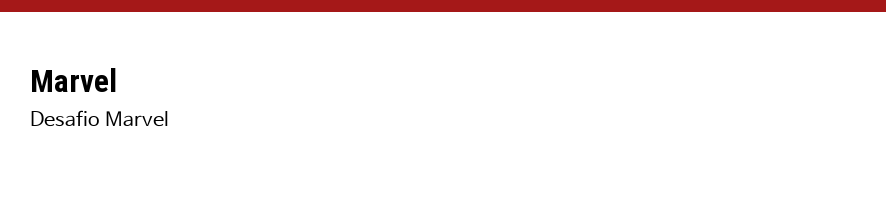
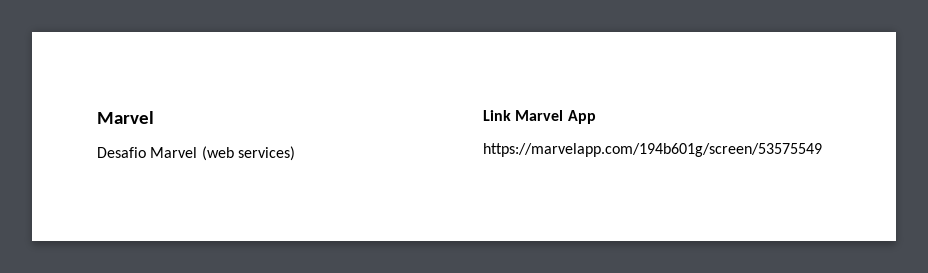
- Desafio Marvel
+ Desafio Marvel (web services)
+ Link Marvel App
+ https://marvelapp.com/194b601g/screen/53575549

